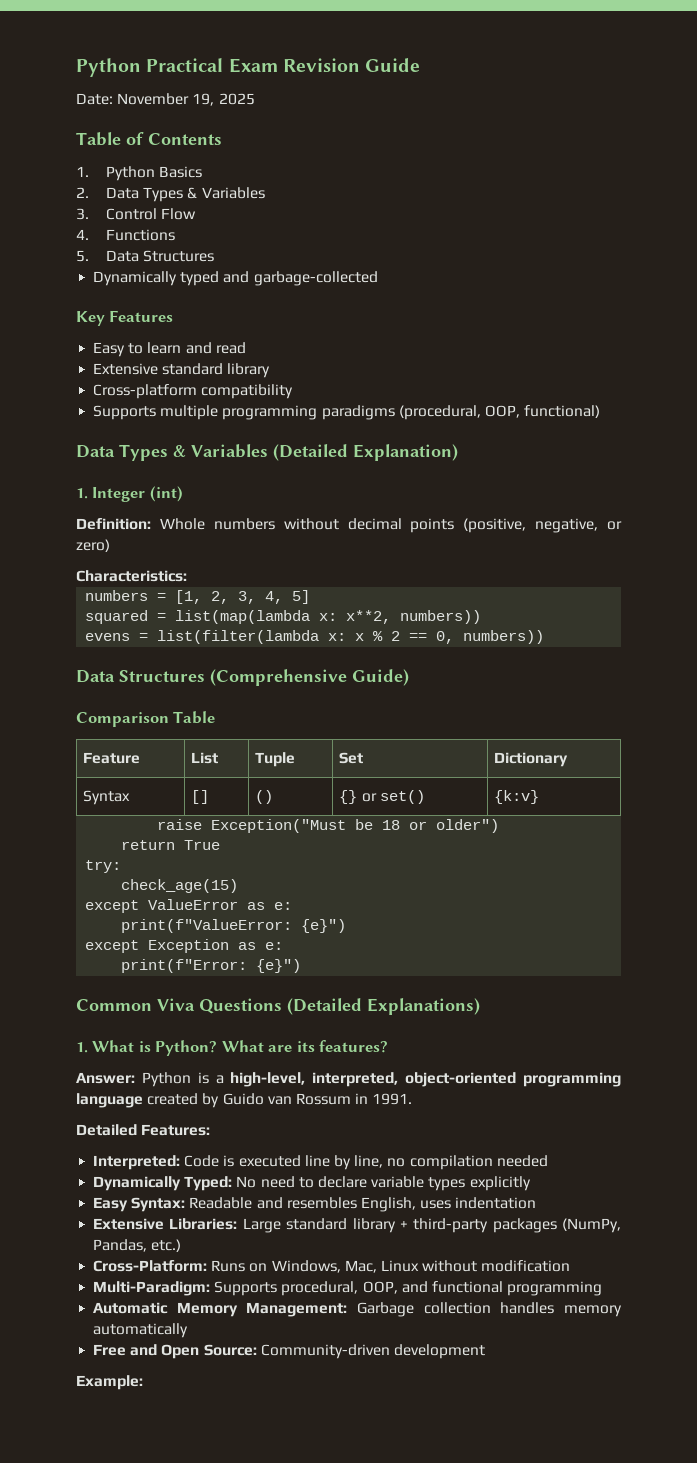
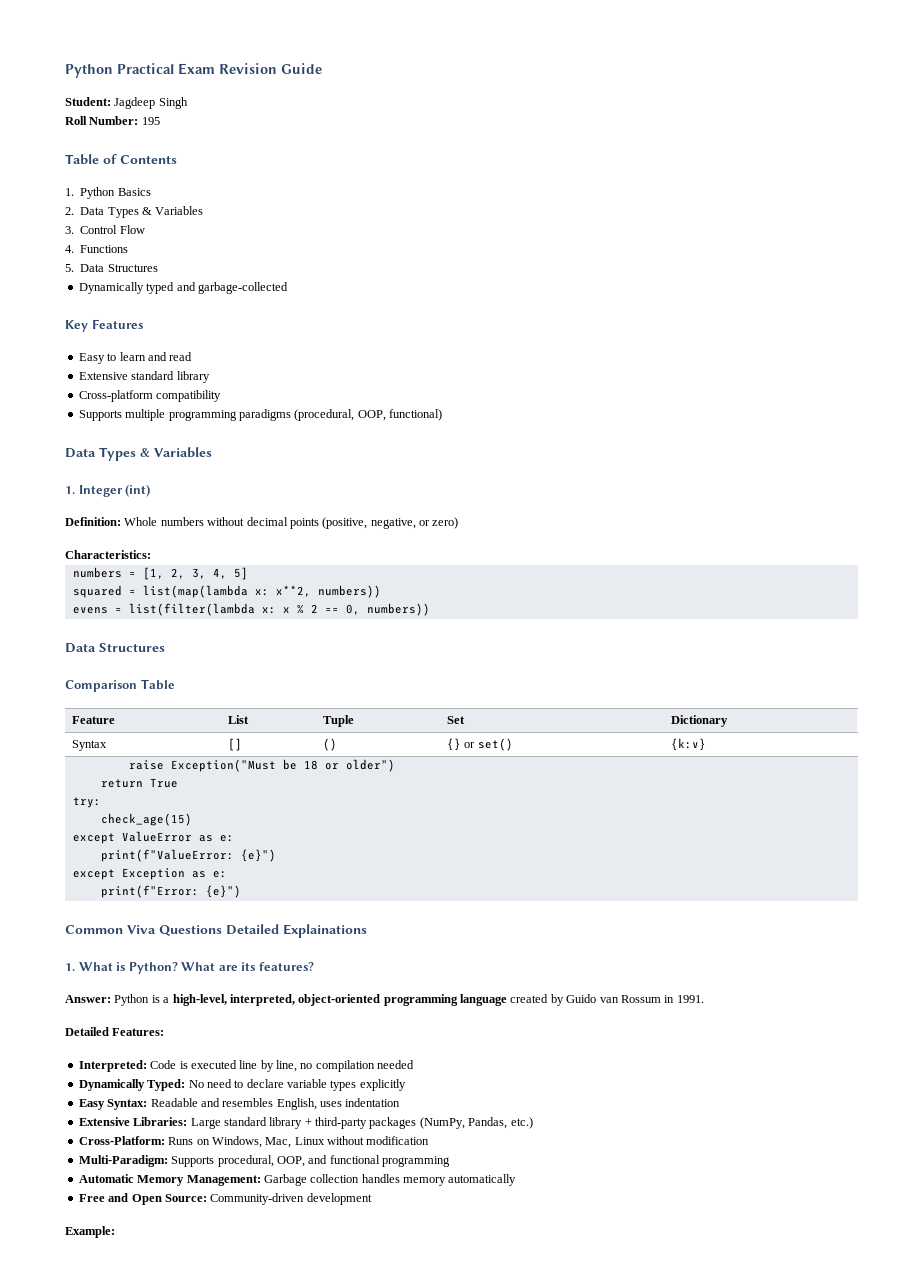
- Date: November 19, 2025
+ Student: Jagdeep Singh
+ Roll Number: 195
  Supports multiple programming paradigms (procedural, OOP, functional)
- Data Types & Variables (Detailed Explanation)
+ Data Types & Variables
  evens = list(filter(lambda x: x % 2 == 0, numbers))
- Data Structures (Comprehensive Guide)
+ Data Structures
- Common Viva Questions (Detailed Explanations)
+ Common Viva Questions Detailed Explainations

